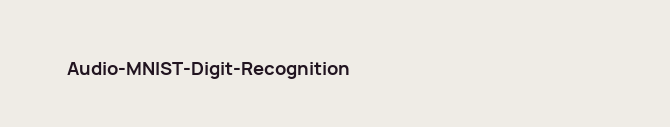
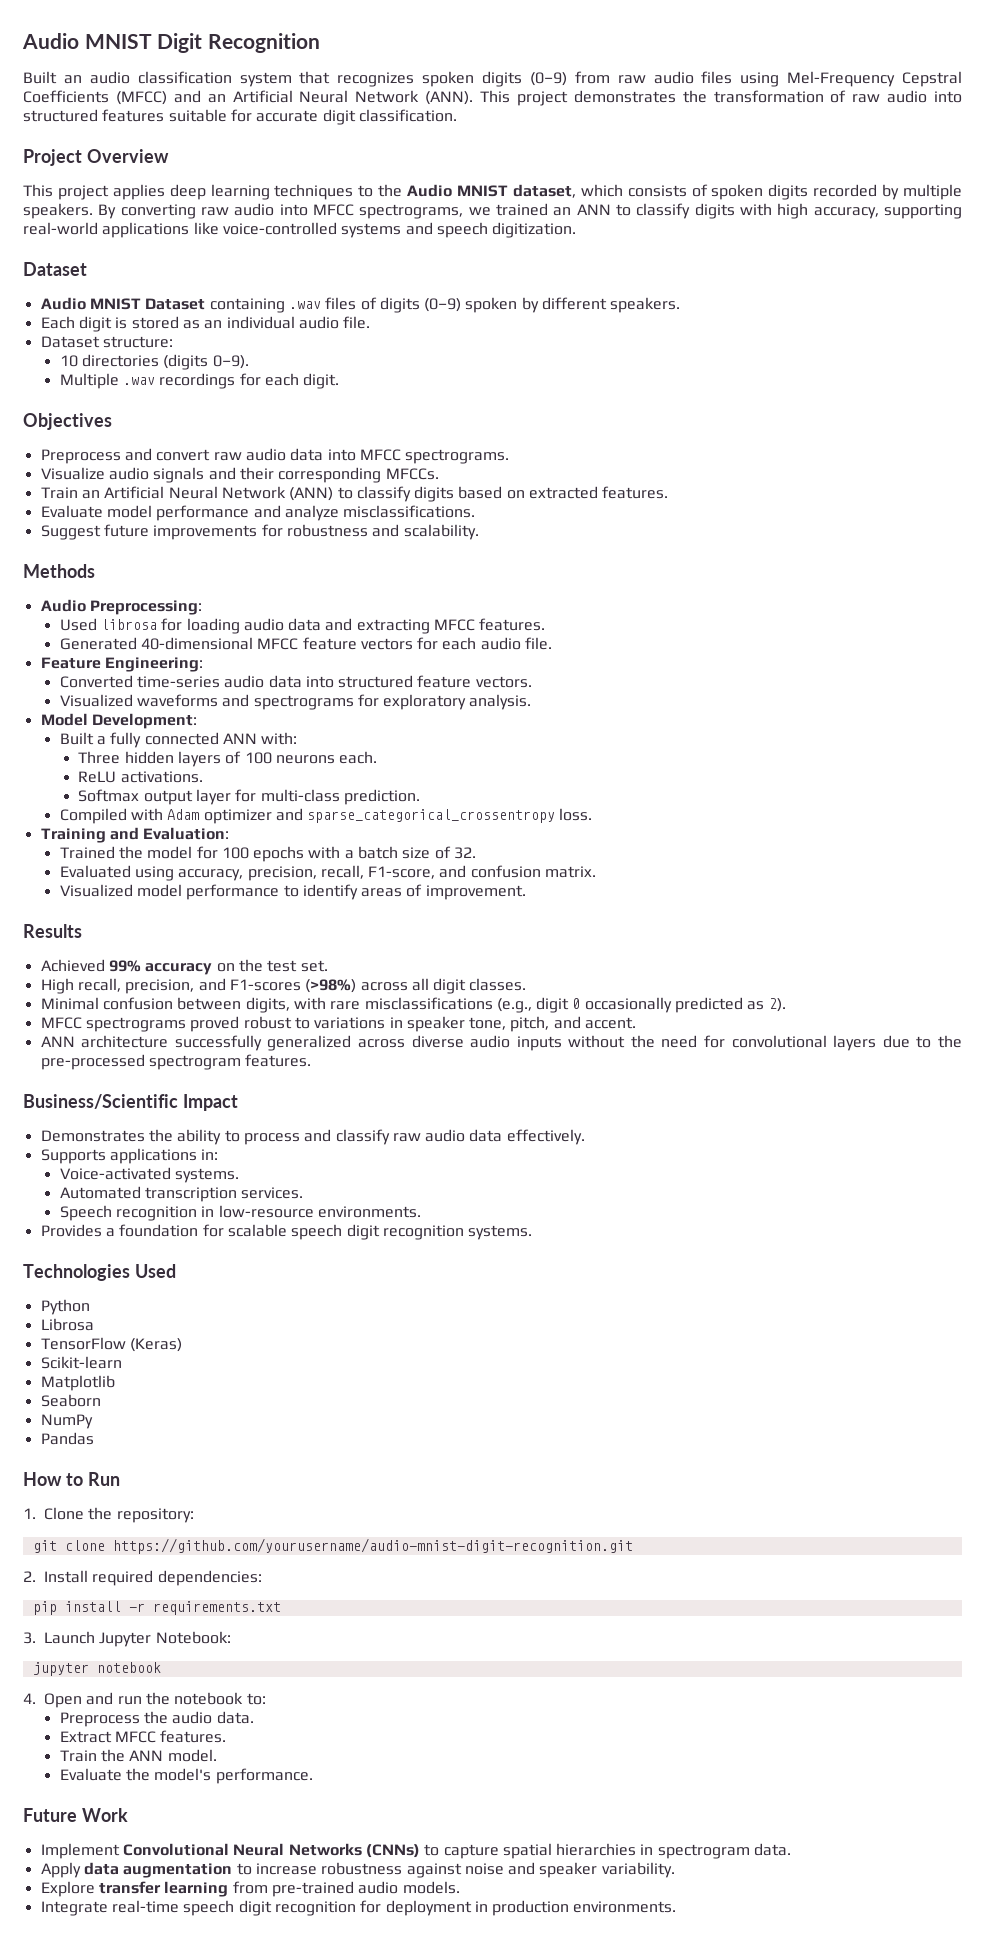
- Audio-MNIST-Digit-Recognition
+ Audio MNIST Digit Recognition
+ Built an audio classification system that recognizes spoken digits (0–9) from raw audio files using Mel-Frequency Cepstral Coefficients (MFCC) and an Artificial Neural Network (ANN). This project demonstrates the transformation of raw audio into structured features suitable for accurate digit classification.
+ Project Overview
+ This project applies deep learning techniques to the Audio MNIST dataset, which consists of spoken digits recorded by multiple speakers. By converting raw audio into MFCC spectrograms, we trained an ANN to classify digits with high accuracy, supporting real-world applications like voice-controlled systems and speech digitization.
+ Dataset
+ Audio MNIST Dataset containing .wav files of digits (0–9) spoken by different speakers.
+ Each digit is stored as an individual audio file.
+ Dataset structure:
+ 10 directories (digits 0–9).
+ Multiple .wav recordings for each digit.
+ Objectives
+ Preprocess and convert raw audio data into MFCC spectrograms.
+ Visualize audio signals and their corresponding MFCCs.
+ Train an Artificial Neural Network (ANN) to classify digits based on extracted features.
+ Evaluate model performance and analyze misclassifications.
+ Suggest future improvements for robustness and scalability.
+ Methods
+ Audio Preprocessing:
+ Used librosa for loading audio data and extracting MFCC features.
+ Generated 40-dimensional MFCC feature vectors for each audio file.
+ Feature Engineering:
+ Converted time-series audio data into structured feature vectors.
+ Visualized waveforms and spectrograms for exploratory analysis.
+ Model Development:
+ Built a fully connected ANN with:
+ Three hidden layers of 100 neurons each.
+ ReLU activations.
+ Softmax output layer for multi-class prediction.
+ Compiled with Adam optimizer and sparse_categorical_crossentropy loss.
+ Training and Evaluation:
+ Trained the model for 100 epochs with a batch size of 32.
+ Evaluated using accuracy, precision, recall, F1-score, and confusion matrix.
+ Visualized model performance to identify areas of improvement.
+ Results
+ Achieved 99% accuracy on the test set.
+ High recall, precision, and F1-scores (>98%) across all digit classes.
+ Minimal confusion between digits, with rare misclassifications (e.g., digit 0 occasionally predicted as 2).
+ MFCC spectrograms proved robust to variations in speaker tone, pitch, and accent.
+ ANN architecture successfully generalized across diverse audio inputs without the need for convolutional layers due to the pre-processed spectrogram features.
+ Business/Scientific Impact
+ Demonstrates the ability to process and classify raw audio data effectively.
+ Supports applications in:
+ Voice-activated systems.
+ Automated transcription services.
+ Speech recognition in low-resource environments.
+ Provides a foundation for scalable speech digit recognition systems.
+ Technologies Used
+ Python
+ Librosa
+ TensorFlow (Keras)
+ Scikit-learn
+ Matplotlib
+ Seaborn
+ NumPy
+ Pandas
+ How to Run
+ 1. Clone the repository:
+ git clone https://github.com/yourusername/audio-mnist-digit-recognition.git
+ 2. Install required dependencies:
+ pip install -r requirements.txt
+ 3. Launch Jupyter Notebook:
+ jupyter notebook
+ 4. Open and run the notebook to:
+ Preprocess the audio data.
+ Extract MFCC features.
+ Train the ANN model.
+ Evaluate the model's performance.
+ Future Work
+ Implement Convolutional Neural Networks (CNNs) to capture spatial hierarchies in spectrogram data.
+ Apply data augmentation to increase robustness against noise and speaker variability.
+ Explore transfer learning from pre-trained audio models.
+ Integrate real-time speech digit recognition for deployment in production environments.

